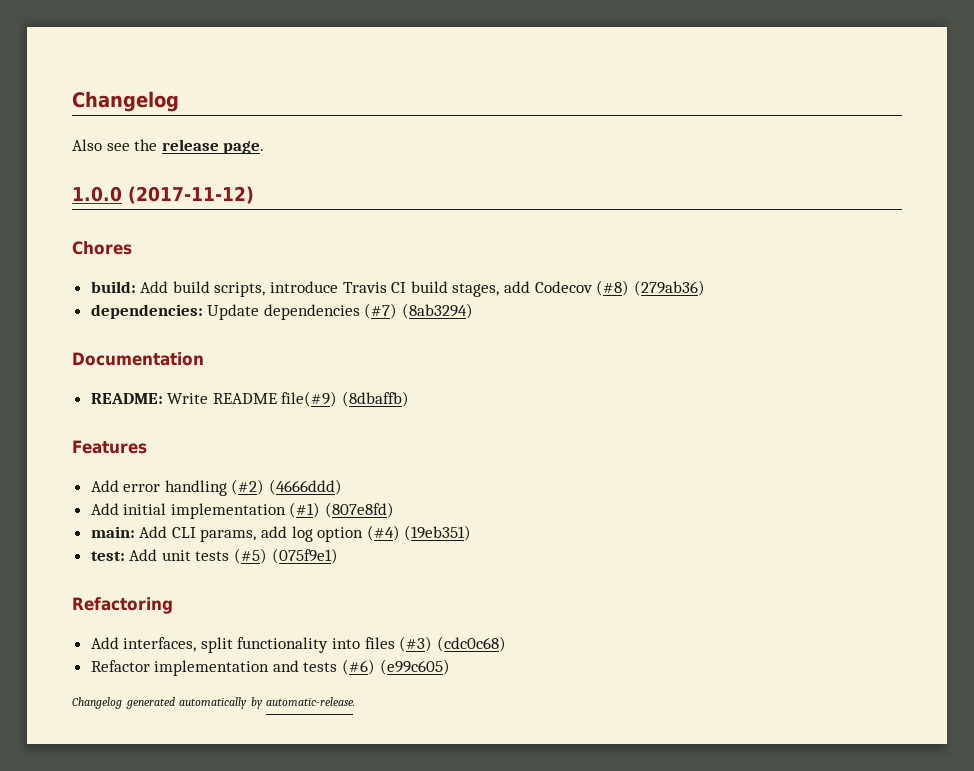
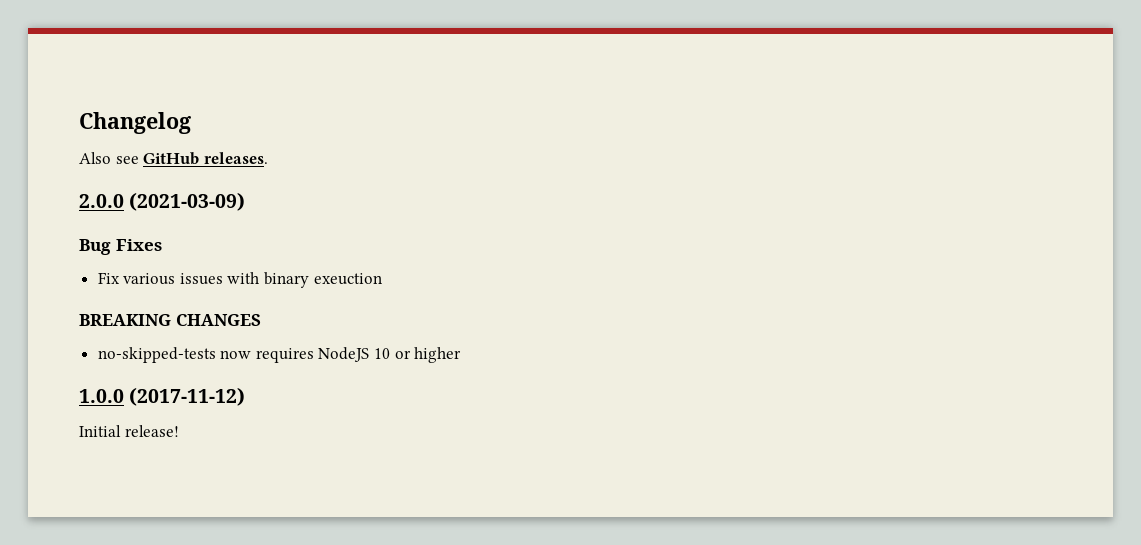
- Also see the release page.
+ Also see GitHub releases.
+ 2.0.0 (2021-03-09)
+ Bug Fixes
+ Fix various issues with binary exeuction
+ BREAKING CHANGES
+ no-skipped-tests now requires NodeJS 10 or higher
  1.0.0 (2017-11-12)
- Chores
- build: Add build scripts, introduce Travis CI build stages, add Codecov (#8) (279ab36)
- dependencies: Update dependencies (#7) (8ab3294)
- Documentation
- README: Write README file(#9) (8dbaffb)
- Features
- Add error handling (#2) (4666ddd)
- Add initial implementation (#1) (807e8fd)
- main: Add CLI params, add log option (#4) (19eb351)
- test: Add unit tests (#5) (075f9e1)
- Refactoring
- Add interfaces, split functionality into files (#3) (cdc0c68)
- Refactor implementation and tests (#6) (e99c605)
- Changelog generated automatically by automatic-release.
+ Initial release!

